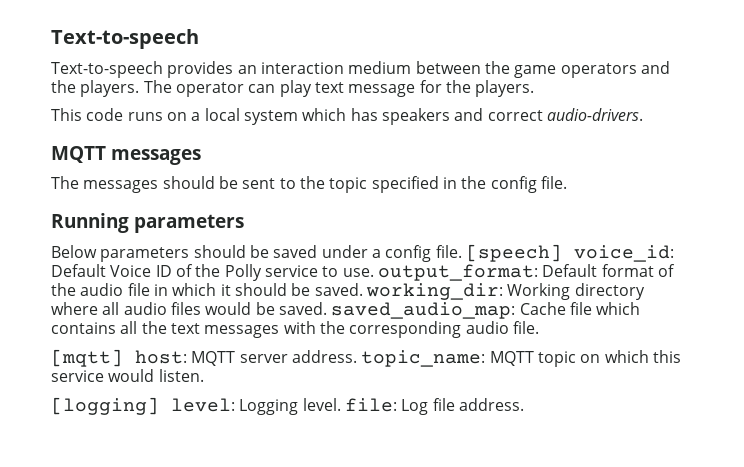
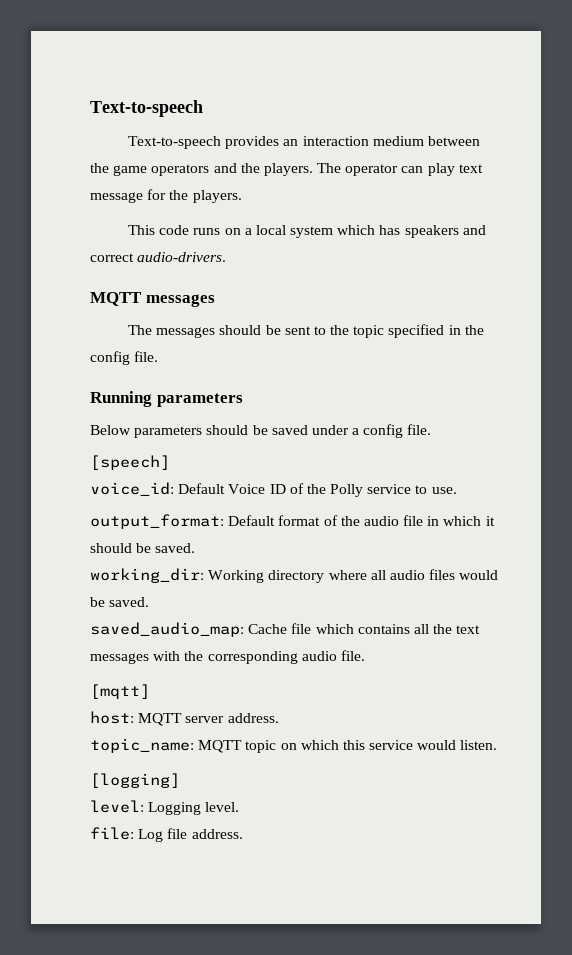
- Below parameters should be saved under a config file. [speech] voice_id: Default Voice ID of the Polly service to use. output_format: Default format of the audio file in which it should be saved. working_dir: Working directory where all audio files would be saved. saved_audio_map: Cache file which contains all the text messages with the corresponding audio file.
+ Below parameters should be saved under a config file.
+ [speech]
+ voice_id: Default Voice ID of the Polly service to use.
+ output_format: Default format of the audio file in which it should be saved.
+ working_dir: Working directory where all audio files would be saved.
+ saved_audio_map: Cache file which contains all the text messages with the corresponding audio file.
- [mqtt] host: MQTT server address. topic_name: MQTT topic on which this service would listen.
+ [mqtt]
+ host: MQTT server address.
+ topic_name: MQTT topic on which this service would listen.
- [logging] level: Logging level. file: Log file address.
+ [logging]
+ level: Logging level.
+ file: Log file address.

